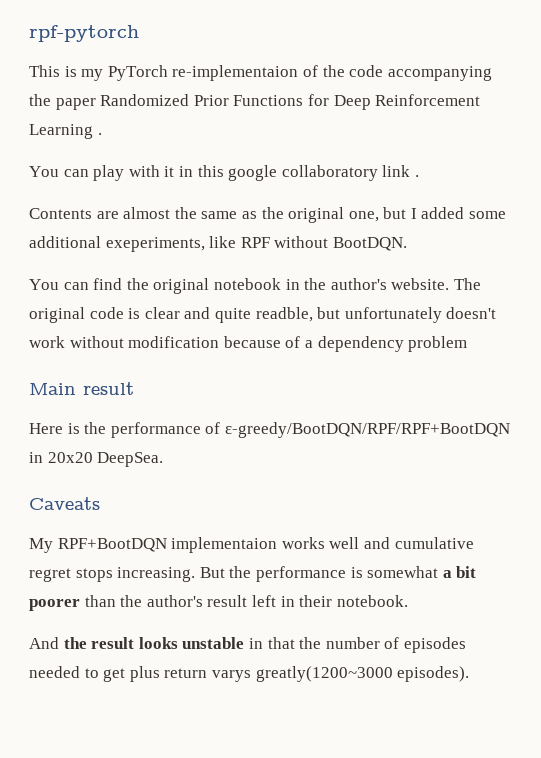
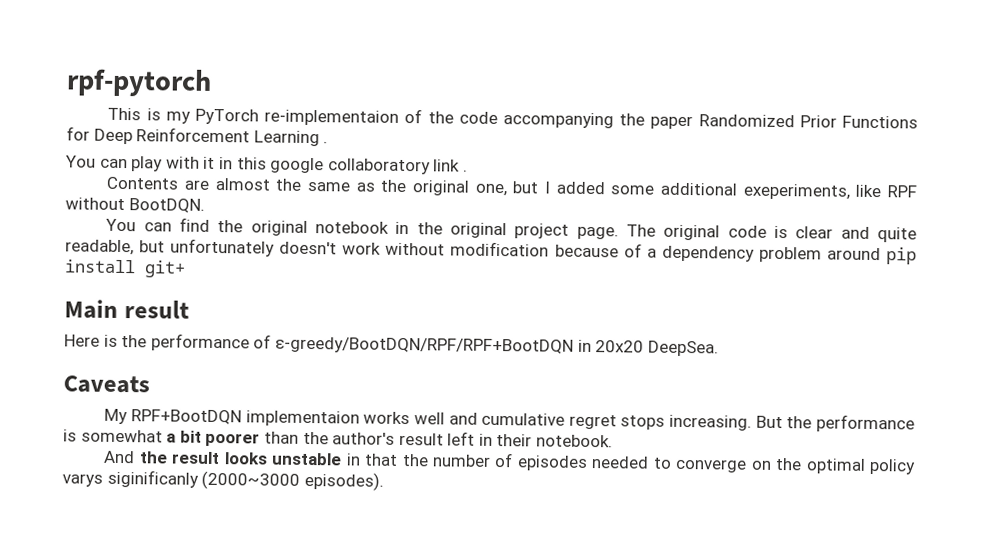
- You can find the original notebook in the author's website.
+ You can find the original notebook in the original project page.
- The original code is clear and quite readble, but unfortunately doesn't work without modification because of a dependency problem
+ The original code is clear and quite readable, but unfortunately doesn't work without modification because of a dependency problem around pip install git+
- And the result looks unstable in that the number of episodes needed to get plus return varys greatly(1200~3000 episodes).
+ And the result looks unstable in that the number of episodes needed to converge on the optimal policy varys siginificanly (2000~3000 episodes).

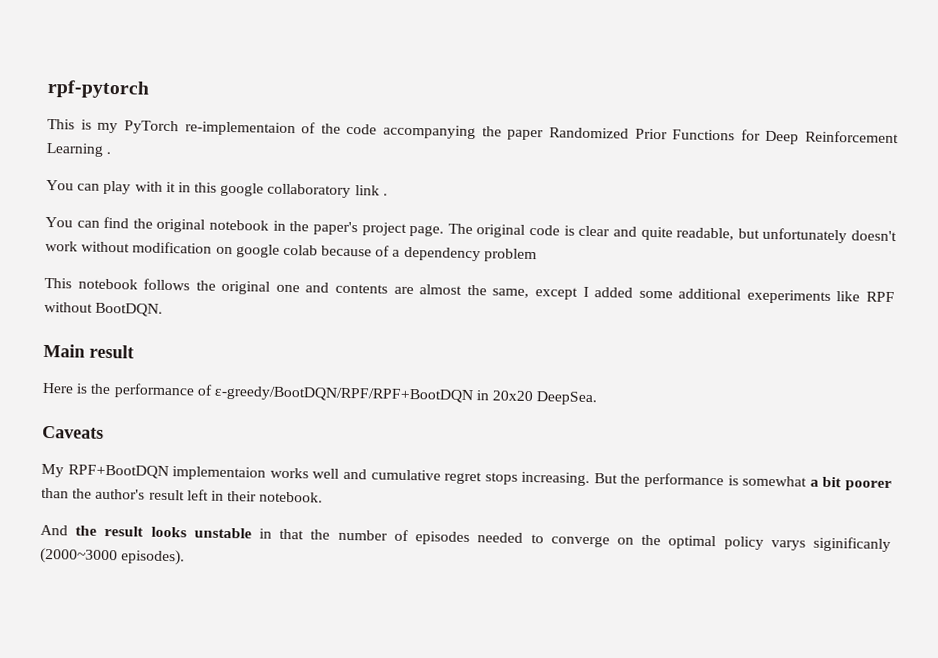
- Contents are almost the same as the original one, but I added some additional exeperiments, like RPF without BootDQN.
- You can find the original notebook in the original project page.
+ You can find the original notebook in the paper's project page.
- The original code is clear and quite readable, but unfortunately doesn't work without modification because of a dependency problem around pip install git+
+ The original code is clear and quite readable, but unfortunately doesn't work without modification on google colab because of a dependency problem
+ This notebook follows the original one and contents are almost the same, except I added some additional exeperiments like RPF without BootDQN.

